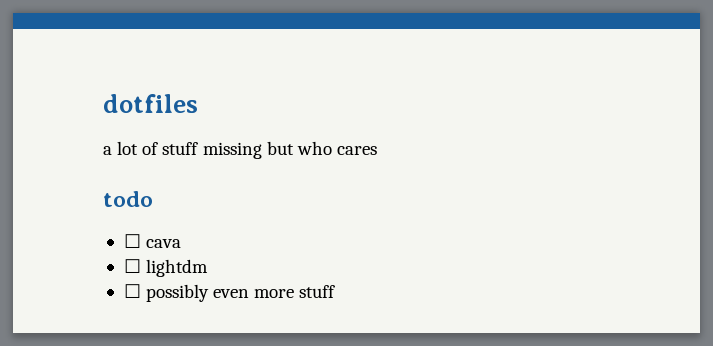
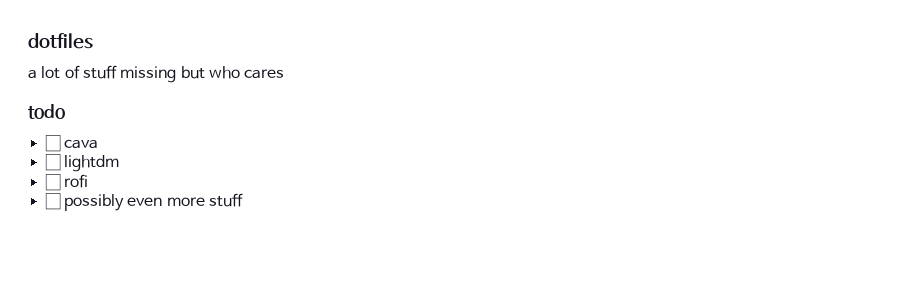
+ ☐ rofi

